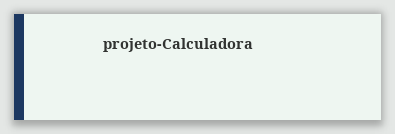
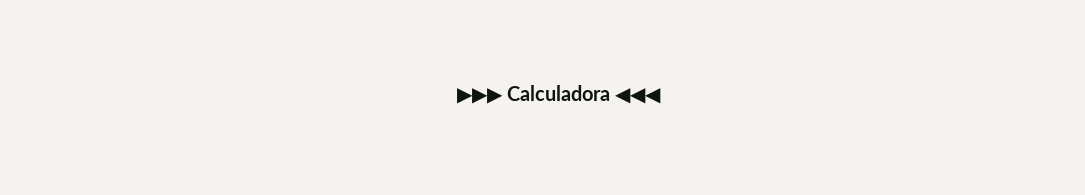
- projeto-Calculadora
+ ▶▶▶ Calculadora ◀◀◀

